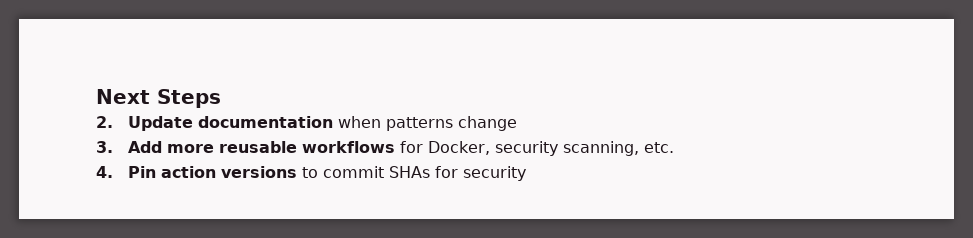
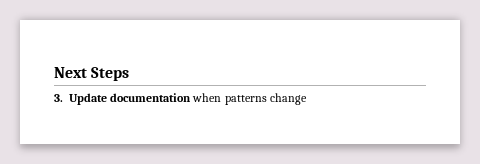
- 2. Update documentation when patterns change
+ 3. Update documentation when patterns change
- 3. Add more reusable workflows for Docker, security scanning, etc.
- 4. Pin action versions to commit SHAs for security

